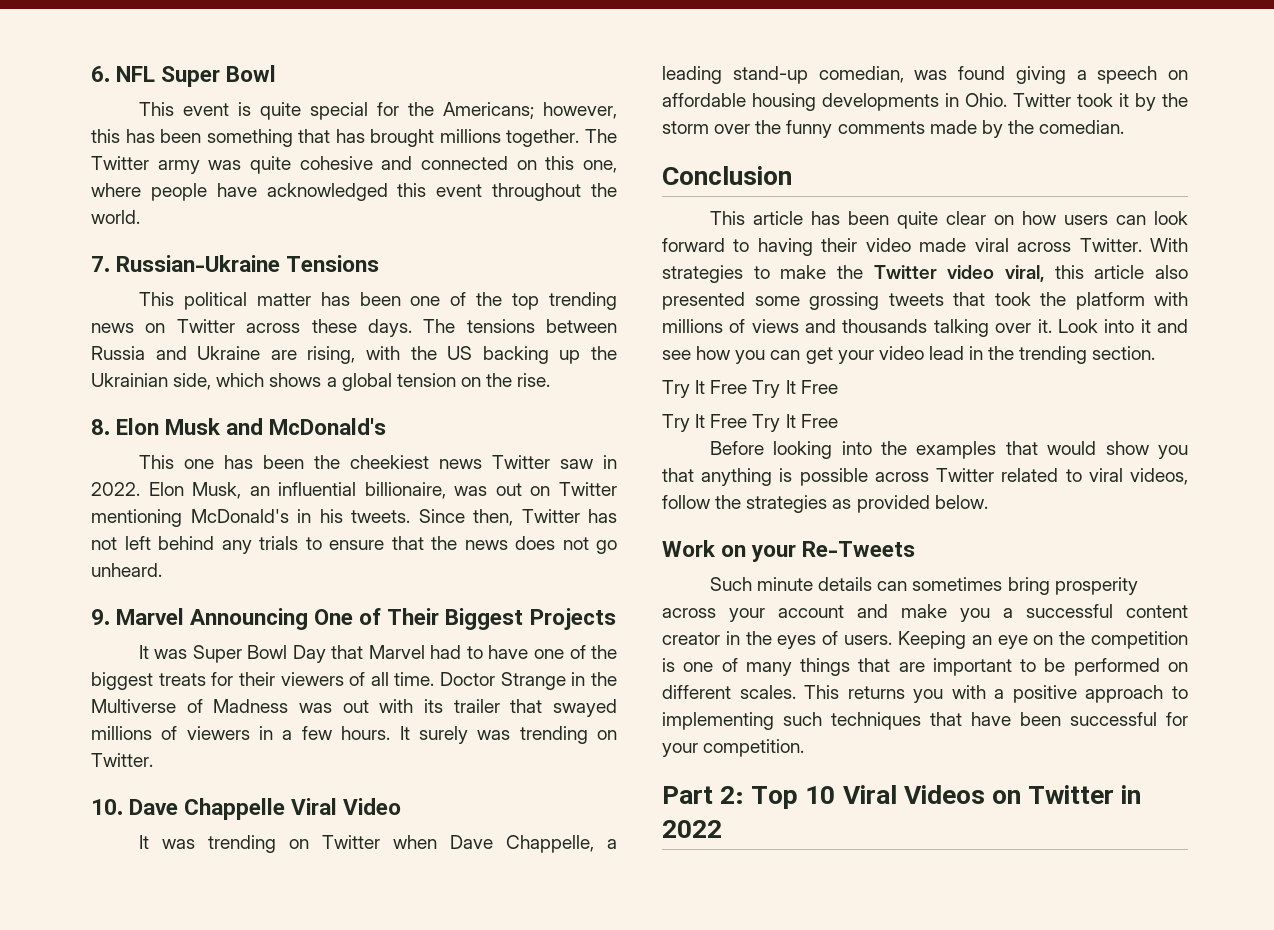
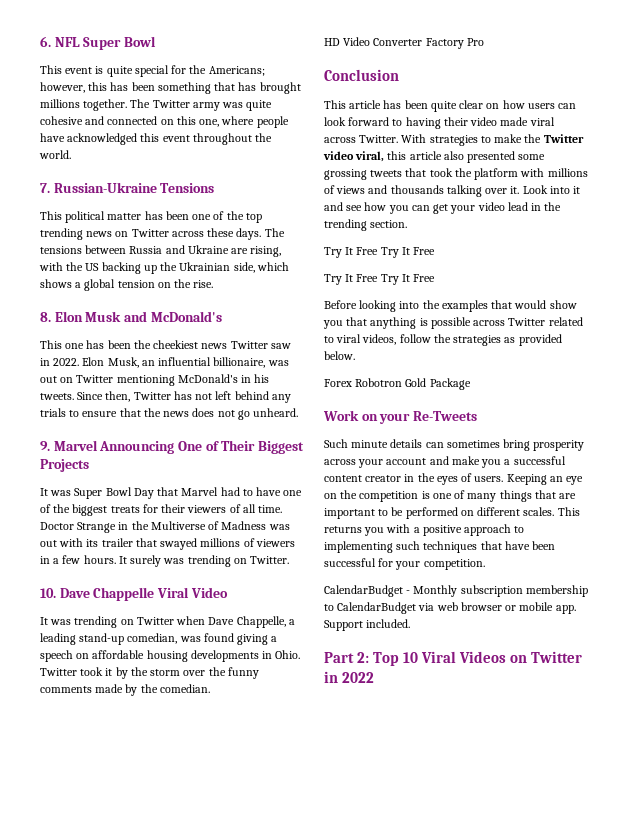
+ HD Video Converter Factory Pro
+ Forex Robotron Gold Package
+ CalendarBudget - Monthly subscription membership to CalendarBudget via web browser or mobile app. Support included.

